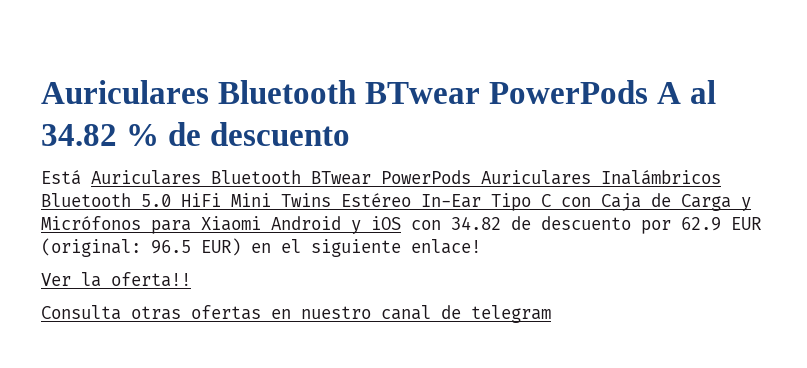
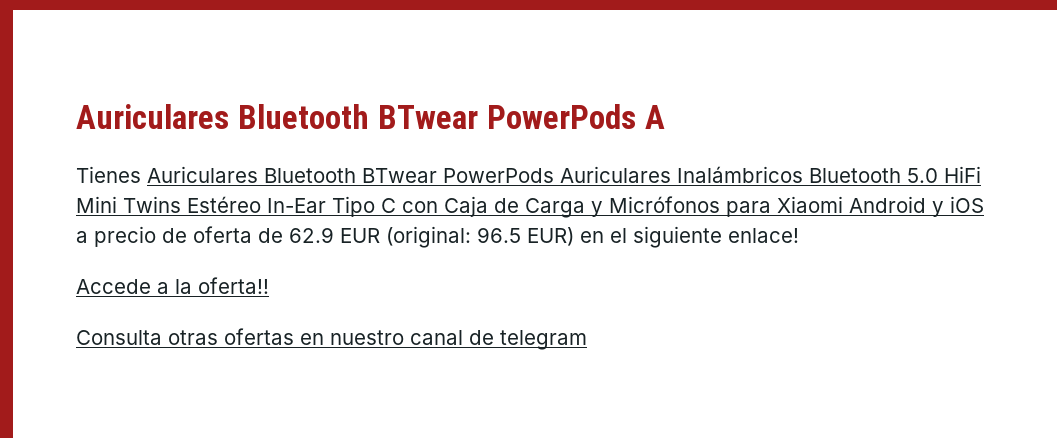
- Auriculares Bluetooth BTwear PowerPods A al 34.82 % de descuento
- Está Auriculares Bluetooth BTwear PowerPods Auriculares Inalámbricos Bluetooth 5.0 HiFi Mini Twins Estéreo In-Ear Tipo C con Caja de Carga y Micrófonos para Xiaomi Android y iOS con 34.82 de descuento por 62.9 EUR (original: 96.5 EUR) en el siguiente enlace!
+ Auriculares Bluetooth BTwear PowerPods A
+ Tienes Auriculares Bluetooth BTwear PowerPods Auriculares Inalámbricos Bluetooth 5.0 HiFi Mini Twins Estéreo In-Ear Tipo C con Caja de Carga y Micrófonos para Xiaomi Android y iOS a precio de oferta de 62.9 EUR (original: 96.5 EUR) en el siguiente enlace!
- Ver la oferta!!
+ Accede a la oferta!!

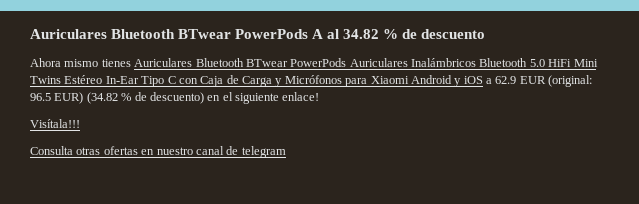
- Auriculares Bluetooth BTwear PowerPods A
- Tienes Auriculares Bluetooth BTwear PowerPods Auriculares Inalámbricos Bluetooth 5.0 HiFi Mini Twins Estéreo In-Ear Tipo C con Caja de Carga y Micrófonos para Xiaomi Android y iOS a precio de oferta de 62.9 EUR (original: 96.5 EUR) en el siguiente enlace!
+ Auriculares Bluetooth BTwear PowerPods A al 34.82 % de descuento
+ Ahora mismo tienes Auriculares Bluetooth BTwear PowerPods Auriculares Inalámbricos Bluetooth 5.0 HiFi Mini Twins Estéreo In-Ear Tipo C con Caja de Carga y Micrófonos para Xiaomi Android y iOS a 62.9 EUR (original: 96.5 EUR) (34.82 % de descuento) en el siguiente enlace!
- Accede a la oferta!!
+ Visítala!!!

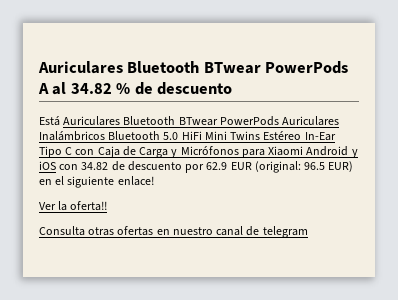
- Ahora mismo tienes Auriculares Bluetooth BTwear PowerPods Auriculares Inalámbricos Bluetooth 5.0 HiFi Mini Twins Estéreo In-Ear Tipo C con Caja de Carga y Micrófonos para Xiaomi Android y iOS a 62.9 EUR (original: 96.5 EUR) (34.82 % de descuento) en el siguiente enlace!
+ Está Auriculares Bluetooth BTwear PowerPods Auriculares Inalámbricos Bluetooth 5.0 HiFi Mini Twins Estéreo In-Ear Tipo C con Caja de Carga y Micrófonos para Xiaomi Android y iOS con 34.82 de descuento por 62.9 EUR (original: 96.5 EUR) en el siguiente enlace!
- Visítala!!!
+ Ver la oferta!!

